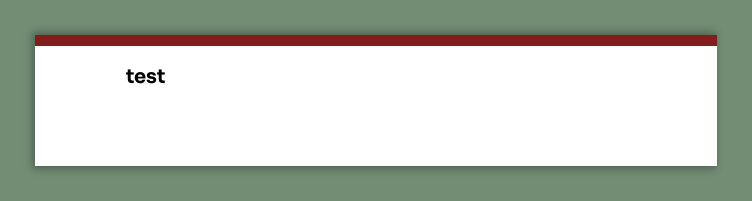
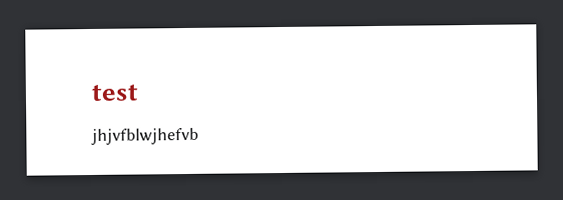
+ jhjvfblwjhefvb

